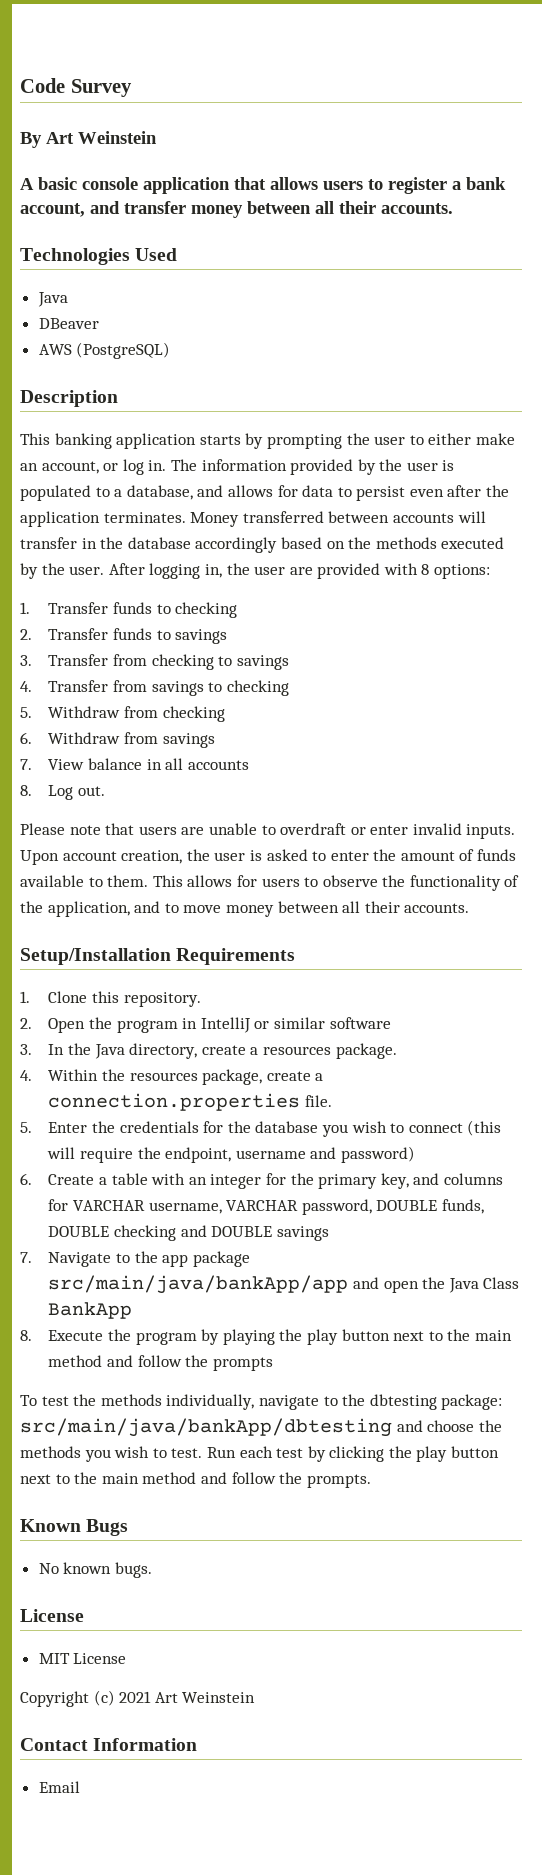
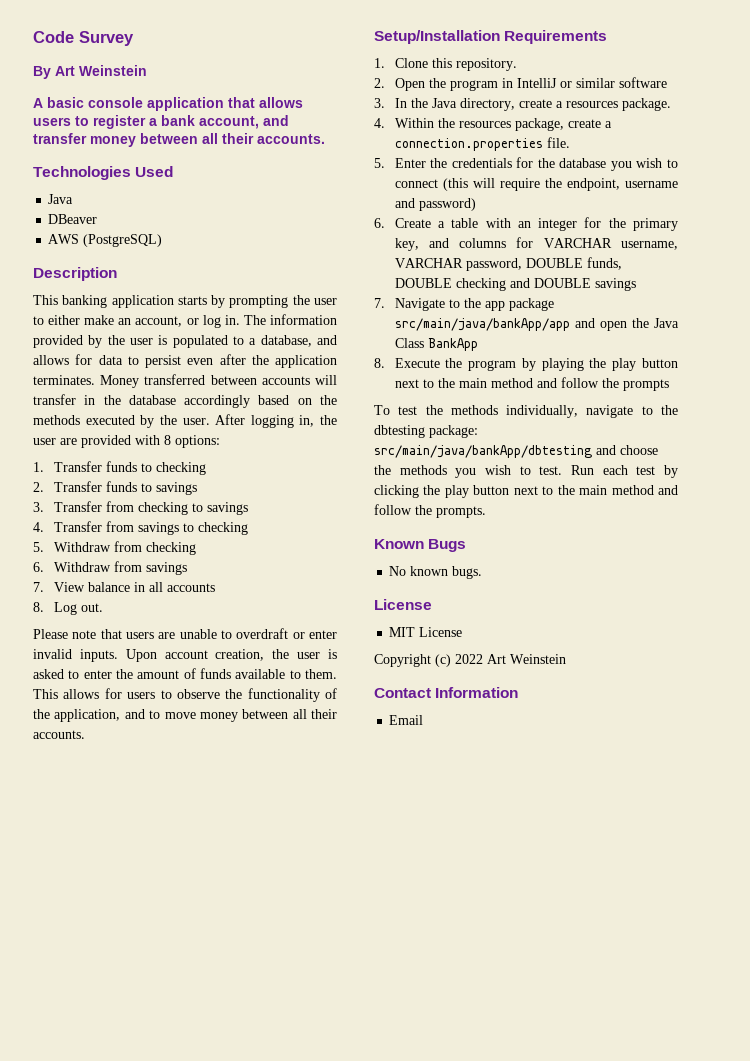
- Copyright (c) 2021 Art Weinstein
+ Copyright (c) 2022 Art Weinstein

